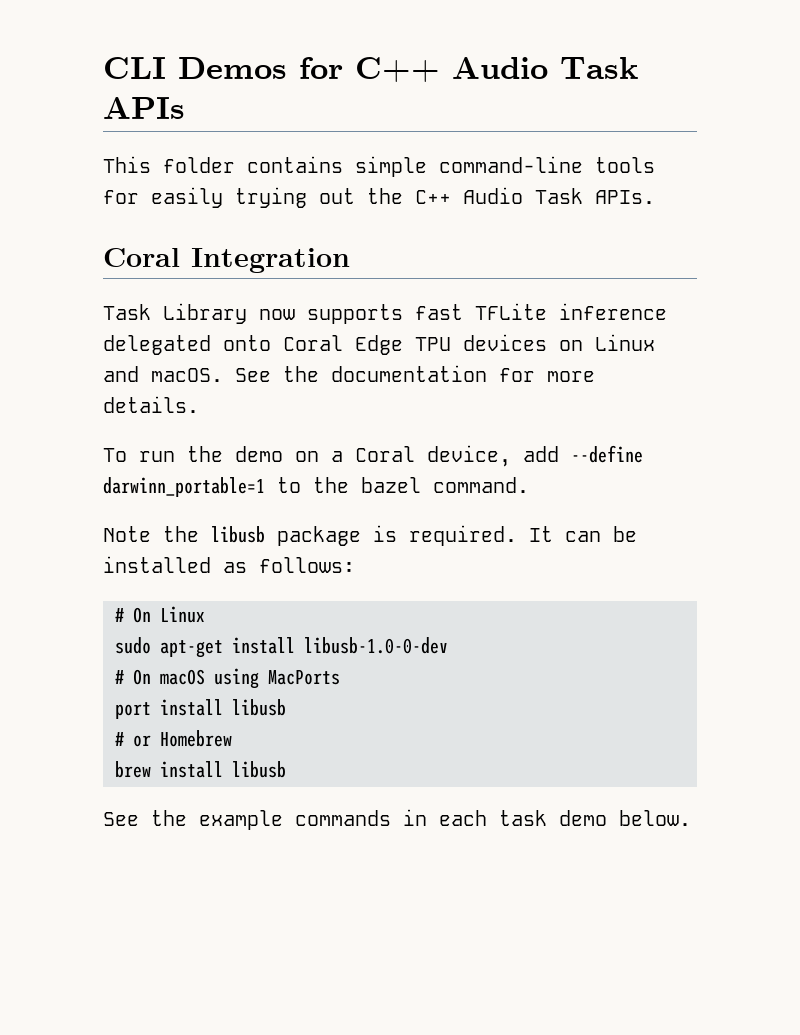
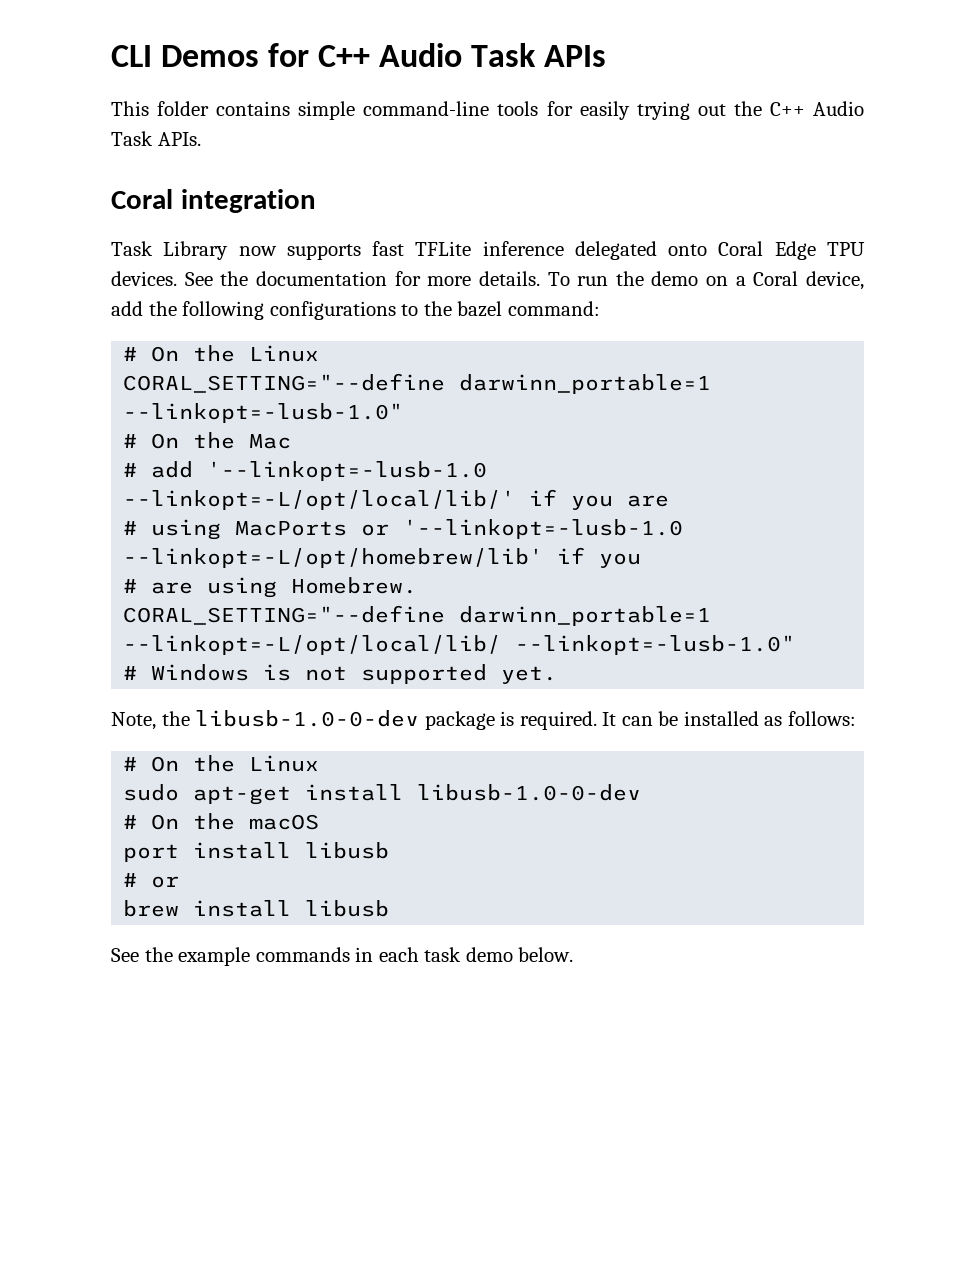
- Coral Integration
+ Coral integration
- Task Library now supports fast TFLite inference delegated onto Coral Edge TPU devices on Linux and macOS.
+ Task Library now supports fast TFLite inference delegated onto Coral Edge TPU devices.
- See the documentation for more details.
- To run the demo on a Coral device, add --define darwinn_portable=1 to the bazel command.
- Note the libusb package is required.
+ See the documentation for more details. To run the demo on a Coral device, add the following configurations to the bazel command:
+ # On the Linux
+ CORAL_SETTING="--define darwinn_portable=1 --linkopt=-lusb-1.0"
+ # On the Mac
+ # add '--linkopt=-lusb-1.0 --linkopt=-L/opt/local/lib/' if you are
+ # using MacPorts or '--linkopt=-lusb-1.0 --linkopt=-L/opt/homebrew/lib' if you
+ # are using Homebrew.
+ CORAL_SETTING="--define darwinn_portable=1 --linkopt=-L/opt/local/lib/ --linkopt=-lusb-1.0"
+ # Windows is not supported yet.
+ Note, the libusb-1.0-0-dev package is required.
  It can be installed as follows:
- # On Linux
+ # On the Linux
- # On macOS using MacPorts
+ # On the macOS
- # or Homebrew
+ # or

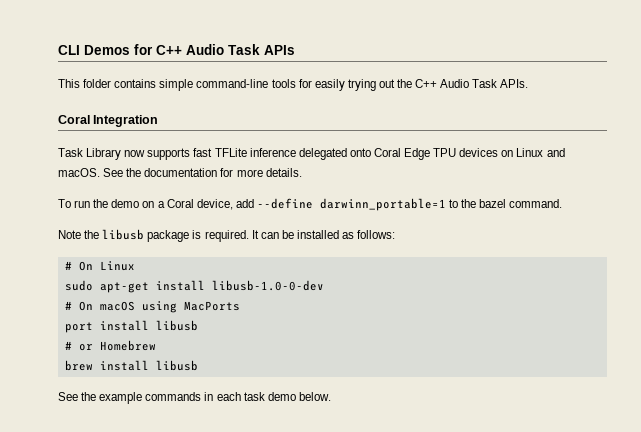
- Coral integration
+ Coral Integration
- Task Library now supports fast TFLite inference delegated onto Coral Edge TPU devices.
+ Task Library now supports fast TFLite inference delegated onto Coral Edge TPU devices on Linux and macOS.
- See the documentation for more details. To run the demo on a Coral device, add the following configurations to the bazel command:
- # On the Linux
- CORAL_SETTING="--define darwinn_portable=1 --linkopt=-lusb-1.0"
- # On the Mac
- # add '--linkopt=-lusb-1.0 --linkopt=-L/opt/local/lib/' if you are
- # using MacPorts or '--linkopt=-lusb-1.0 --linkopt=-L/opt/homebrew/lib' if you
- # are using Homebrew.
- CORAL_SETTING="--define darwinn_portable=1 --linkopt=-L/opt/local/lib/ --linkopt=-lusb-1.0"
- # Windows is not supported yet.
- Note, the libusb-1.0-0-dev package is required.
+ See the documentation for more details.
+ To run the demo on a Coral device, add --define darwinn_portable=1 to the bazel command.
+ Note the libusb package is required.
  It can be installed as follows:
- # On the Linux
+ # On Linux
- # On the macOS
+ # On macOS using MacPorts
- # or
+ # or Homebrew

